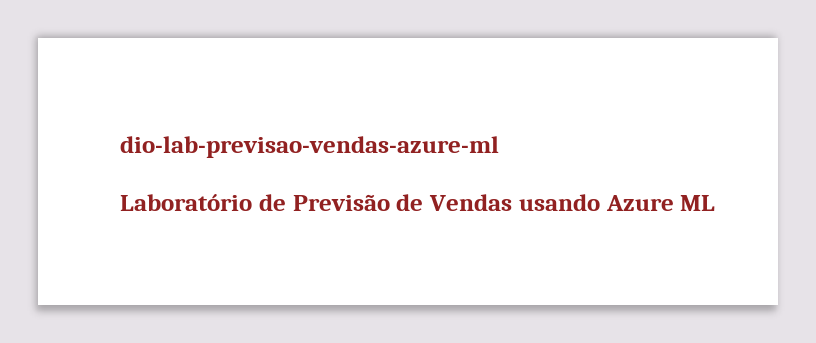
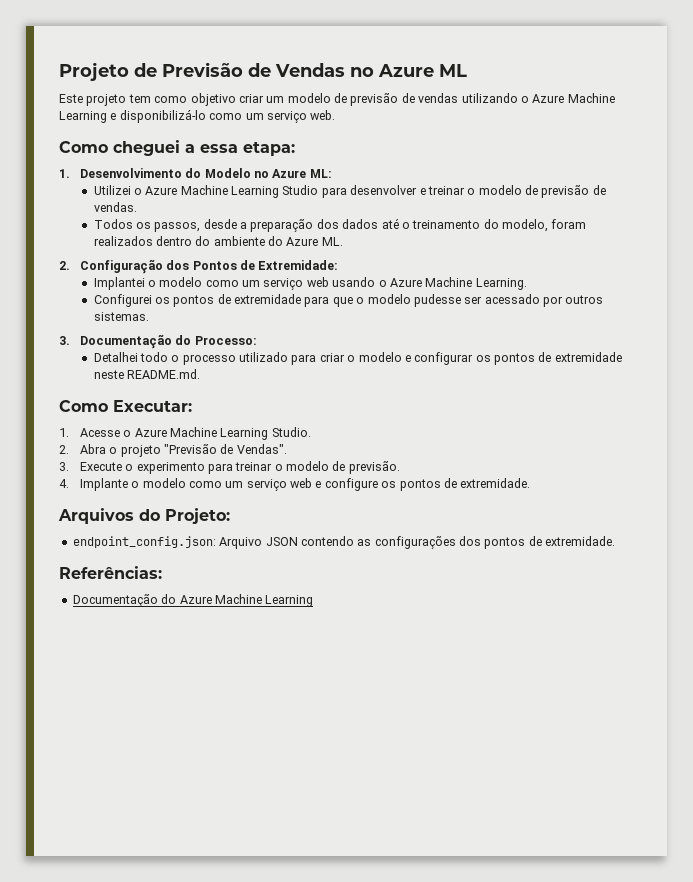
- dio-lab-previsao-vendas-azure-ml
- Laboratório de Previsão de Vendas usando Azure ML
+ Projeto de Previsão de Vendas no Azure ML
+ Este projeto tem como objetivo criar um modelo de previsão de vendas utilizando o Azure Machine Learning e disponibilizá-lo como um serviço web.
+ Como cheguei a essa etapa:
+ 1. Desenvolvimento do Modelo no Azure ML:
+ Utilizei o Azure Machine Learning Studio para desenvolver e treinar o modelo de previsão de vendas.
+ Todos os passos, desde a preparação dos dados até o treinamento do modelo, foram realizados dentro do ambiente do Azure ML.
+ 2. Configuração dos Pontos de Extremidade:
+ Implantei o modelo como um serviço web usando o Azure Machine Learning.
+ Configurei os pontos de extremidade para que o modelo pudesse ser acessado por outros sistemas.
+ 3. Documentação do Processo:
+ Detalhei todo o processo utilizado para criar o modelo e configurar os pontos de extremidade neste README.md.
+ Como Executar:
+ 1. Acesse o Azure Machine Learning Studio.
+ 2. Abra o projeto "Previsão de Vendas".
+ 3. Execute o experimento para treinar o modelo de previsão.
+ 4. Implante o modelo como um serviço web e configure os pontos de extremidade.
+ Arquivos do Projeto:
+ endpoint_config.json: Arquivo JSON contendo as configurações dos pontos de extremidade.
+ Referências:
+ Documentação do Azure Machine Learning

